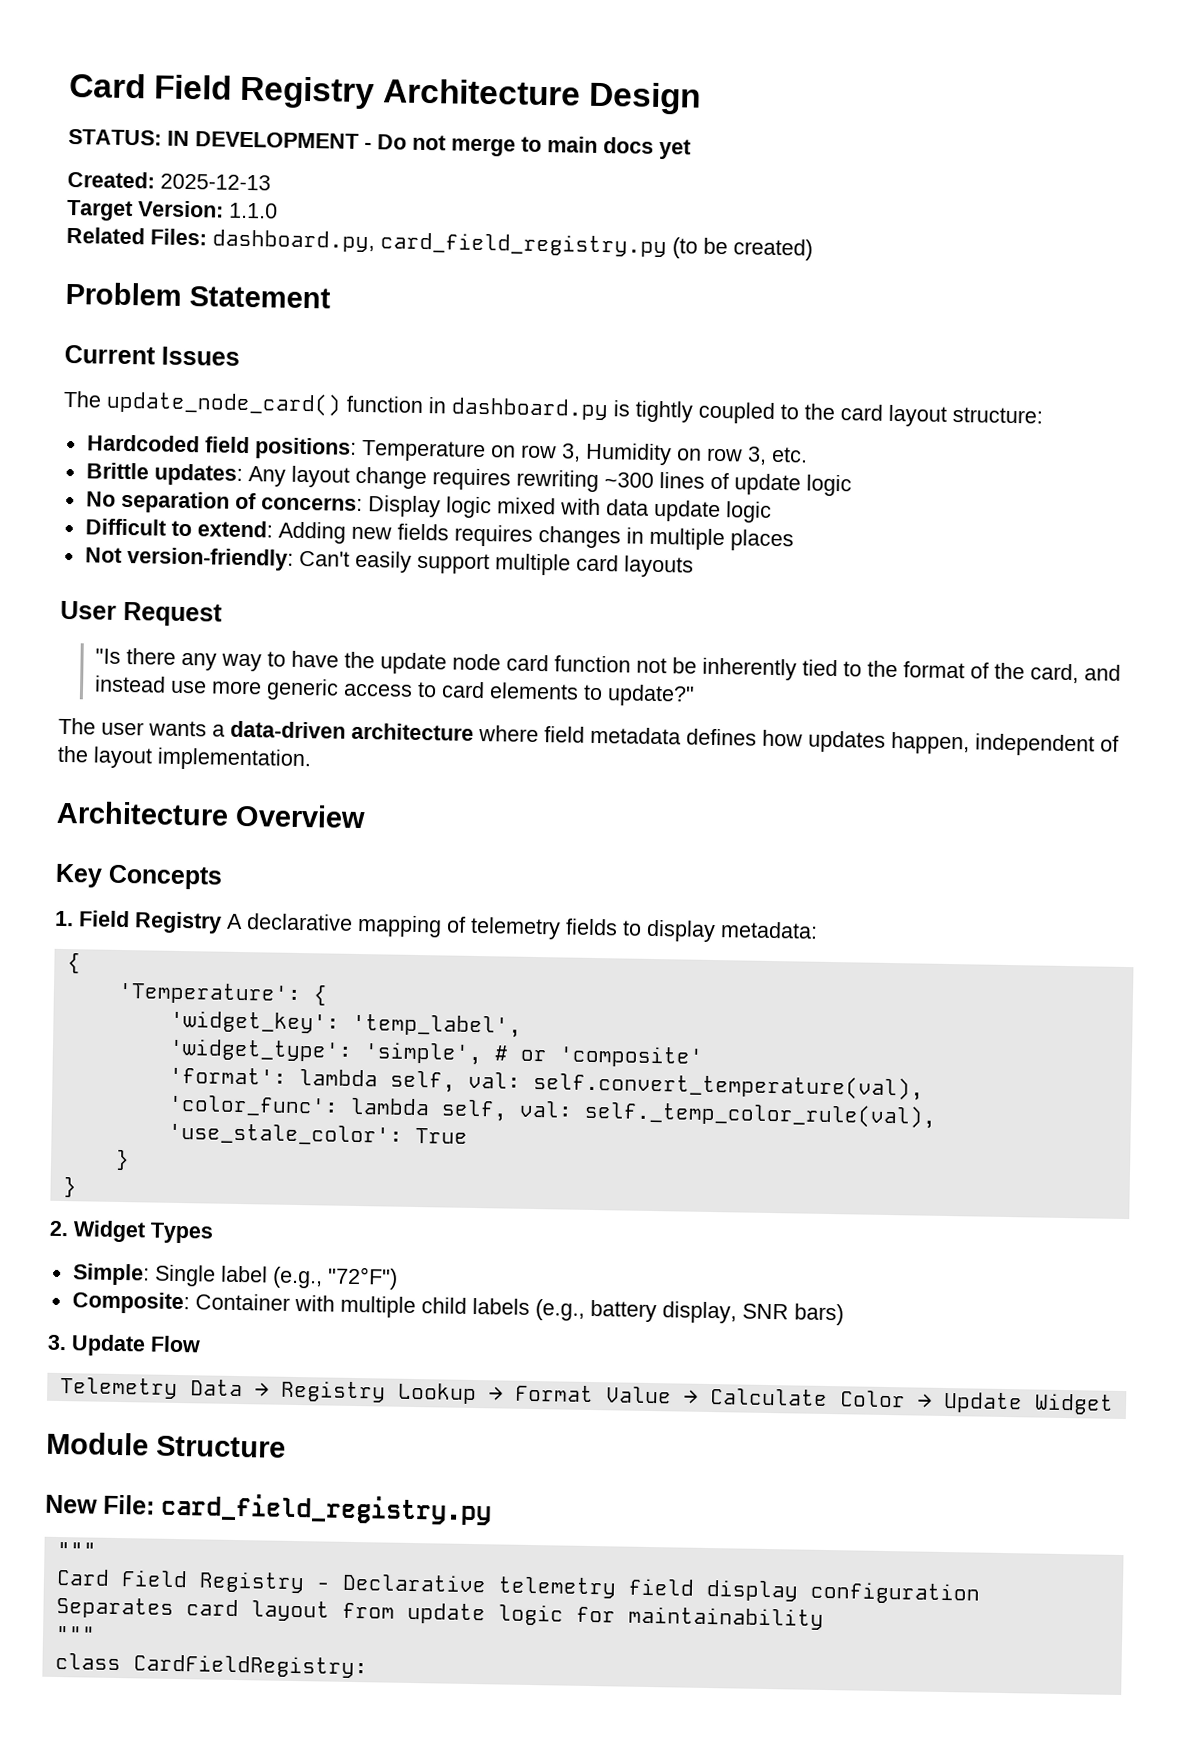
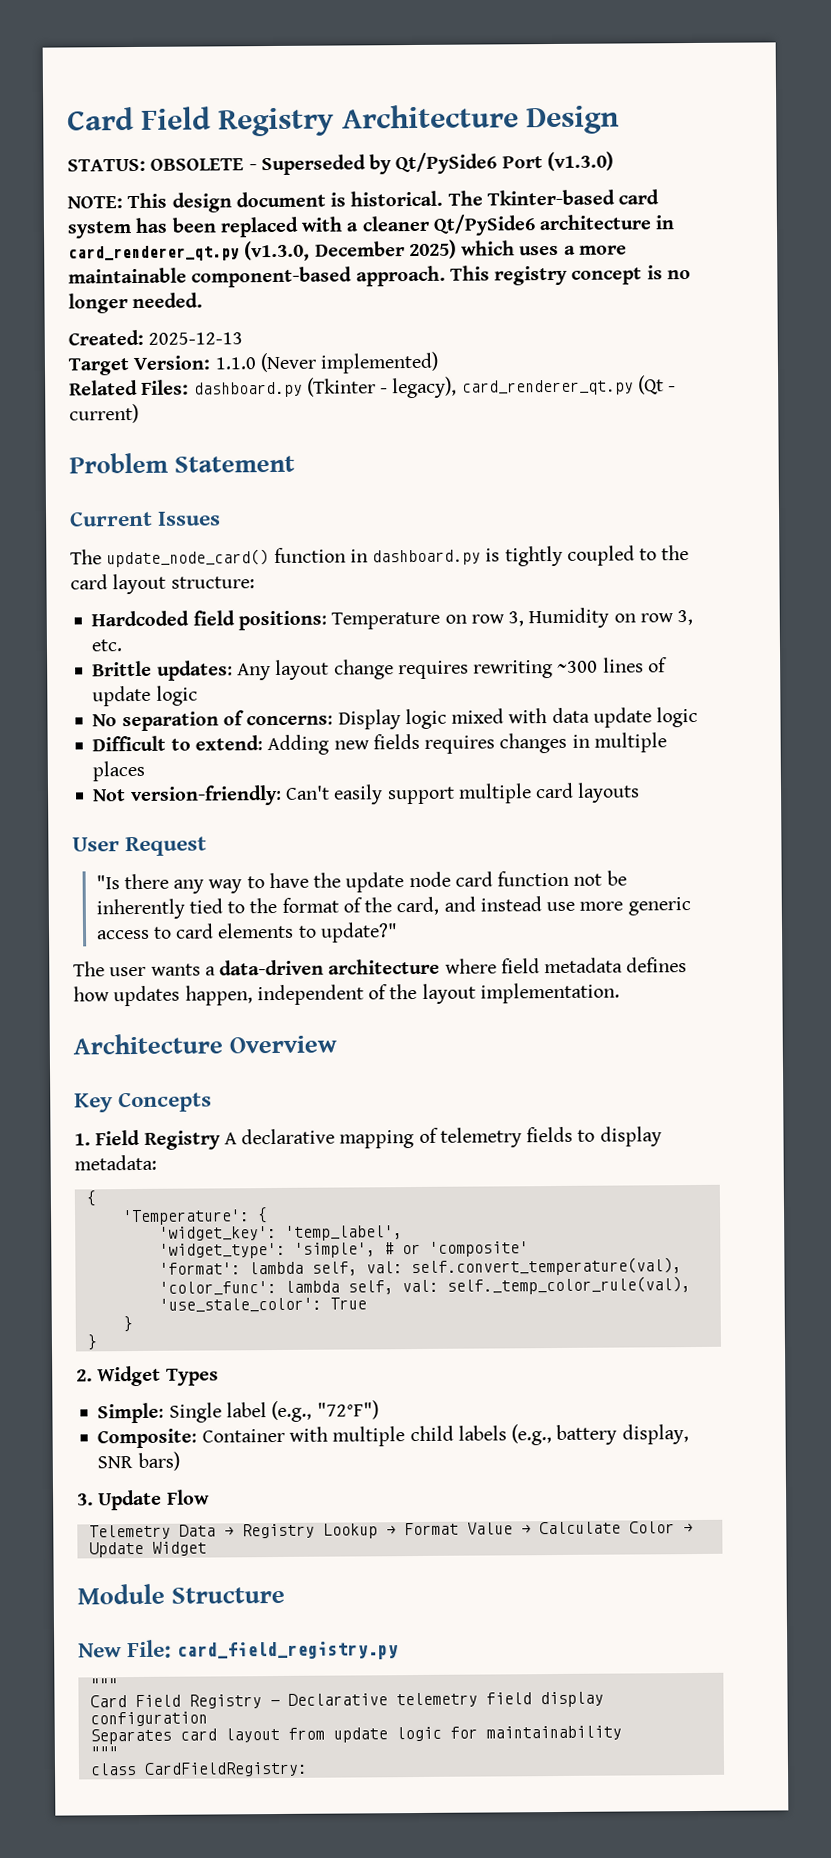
- STATUS: IN DEVELOPMENT - Do not merge to main docs yet
+ STATUS: OBSOLETE - Superseded by Qt/PySide6 Port (v1.3.0)
+ NOTE: This design document is historical. The Tkinter-based card system has been replaced with a cleaner Qt/PySide6 architecture in card_renderer_qt.py (v1.3.0, December 2025) which uses a more maintainable component-based approach. This registry concept is no longer needed.
- Target Version: 1.1.0
+ Target Version: 1.1.0 (Never implemented)
- Related Files: dashboard.py, card_field_registry.py (to be created)
+ Related Files: dashboard.py (Tkinter - legacy), card_renderer_qt.py (Qt - current)

